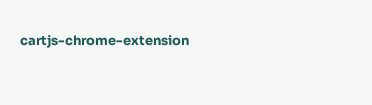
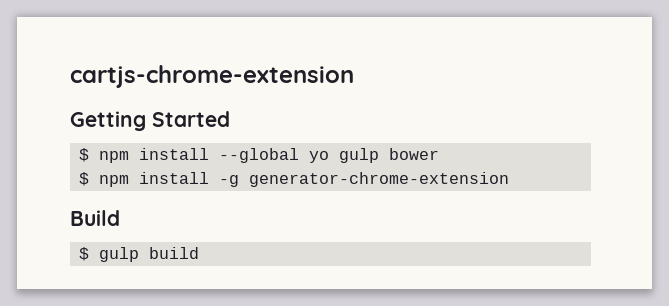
+ Getting Started
+ $ npm install --global yo gulp bower
+ $ npm install -g generator-chrome-extension
+ Build
+ $ gulp build

